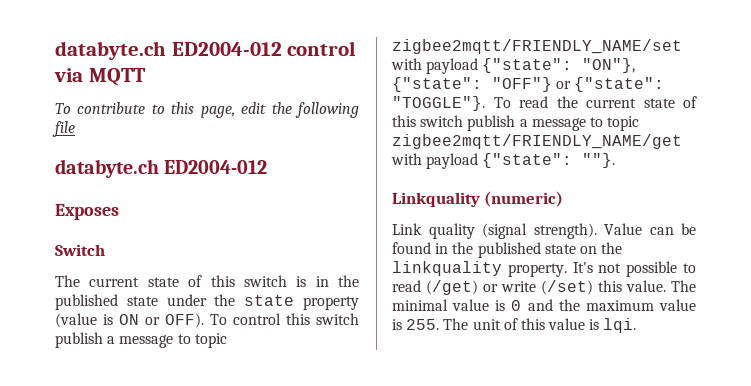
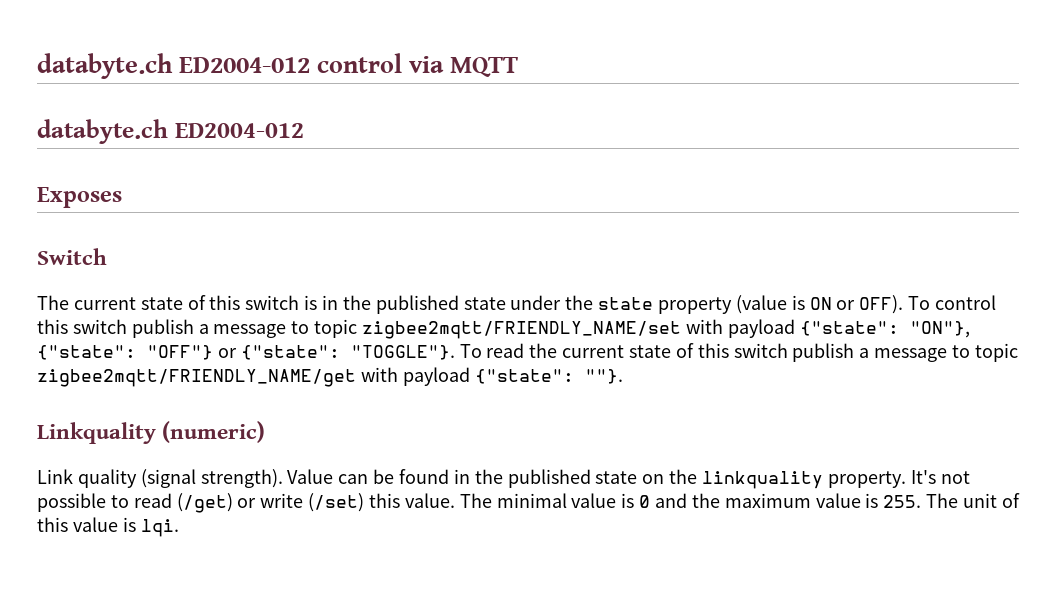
- To contribute to this page, edit the following file

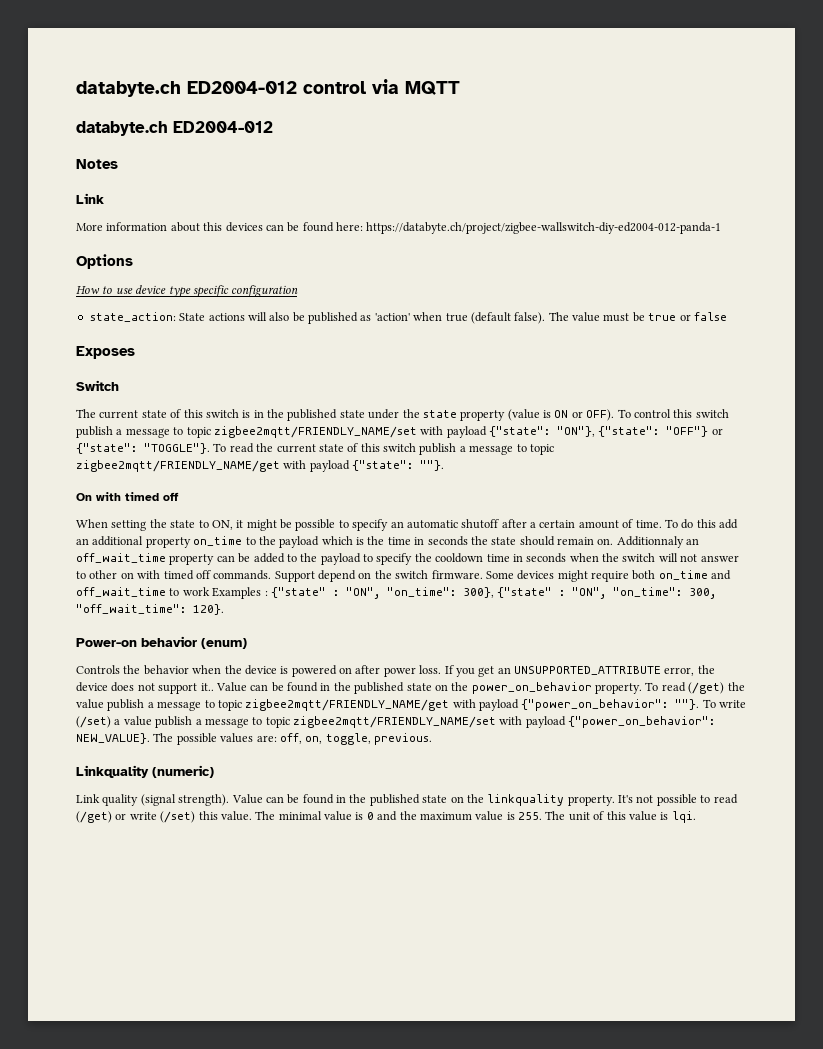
+ Notes
+ Link
+ More information about this devices can be found here: https://databyte.ch/project/zigbee-wallswitch-diy-ed2004-012-panda-1
+ Options
+ How to use device type specific configuration
+ state_action: State actions will also be published as 'action' when true (default false). The value must be true or false
+ On with timed off
+ When setting the state to ON, it might be possible to specify an automatic shutoff after a certain amount of time. To do this add an additional property on_time to the payload which is the time in seconds the state should remain on. Additionnaly an off_wait_time property can be added to the payload to specify the cooldown time in seconds when the switch will not answer to other on with timed off commands. Support depend on the switch firmware. Some devices might require both on_time and off_wait_time to work Examples : {"state" : "ON", "on_time": 300}, {"state" : "ON", "on_time": 300, "off_wait_time": 120}.
+ Power-on behavior (enum)
+ Controls the behavior when the device is powered on after power loss. If you get an UNSUPPORTED_ATTRIBUTE error, the device does not support it.. Value can be found in the published state on the power_on_behavior property. To read (/get) the value publish a message to topic zigbee2mqtt/FRIENDLY_NAME/get with payload {"power_on_behavior": ""}. To write (/set) a value publish a message to topic zigbee2mqtt/FRIENDLY_NAME/set with payload {"power_on_behavior": NEW_VALUE}. The possible values are: off, on, toggle, previous.

